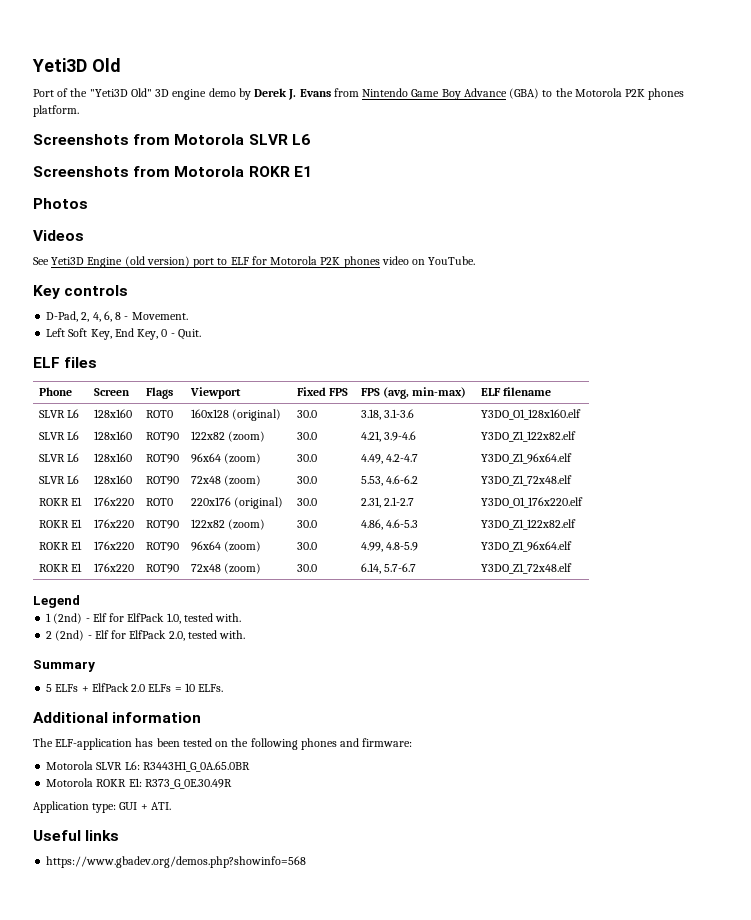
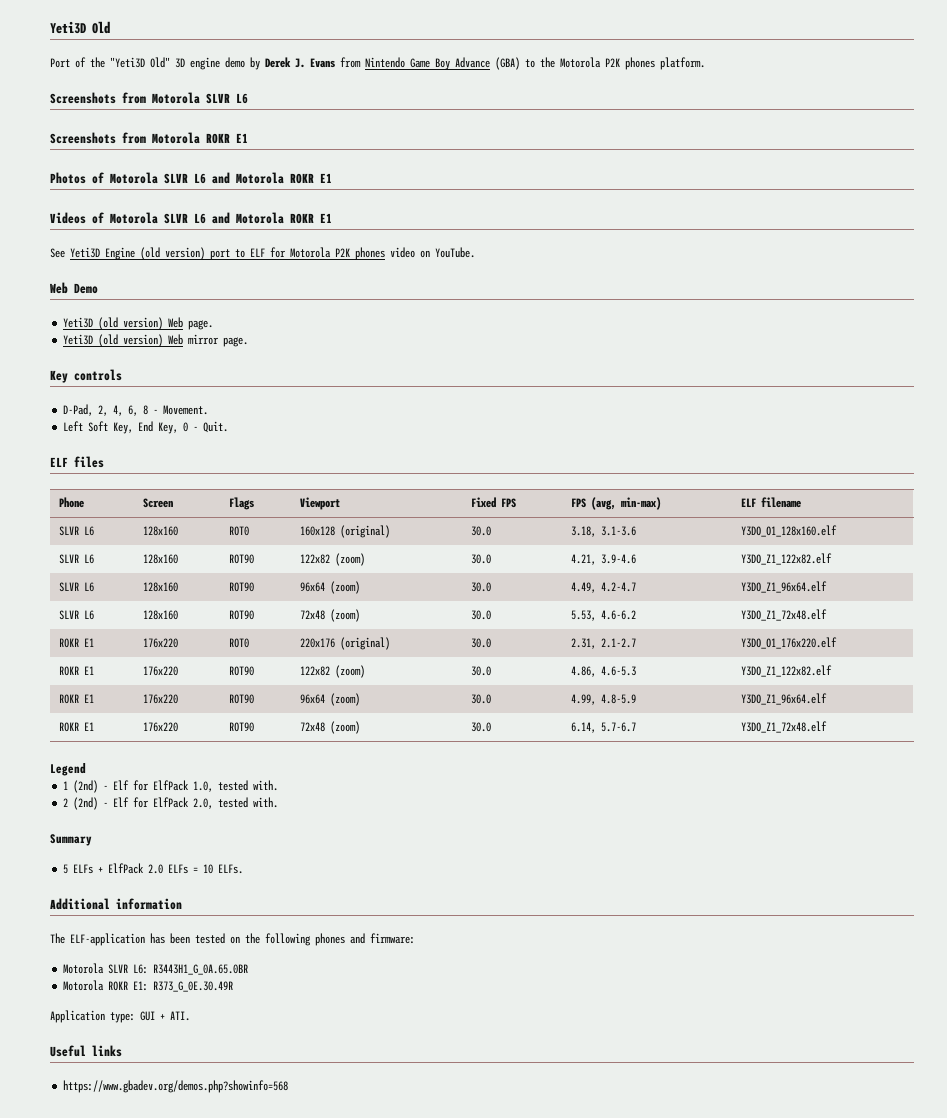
- Photos
- Videos
+ Photos of Motorola SLVR L6 and Motorola ROKR E1
+ Videos of Motorola SLVR L6 and Motorola ROKR E1
+ Web Demo
+ Yeti3D (old version) Web page.
+ Yeti3D (old version) Web mirror page.

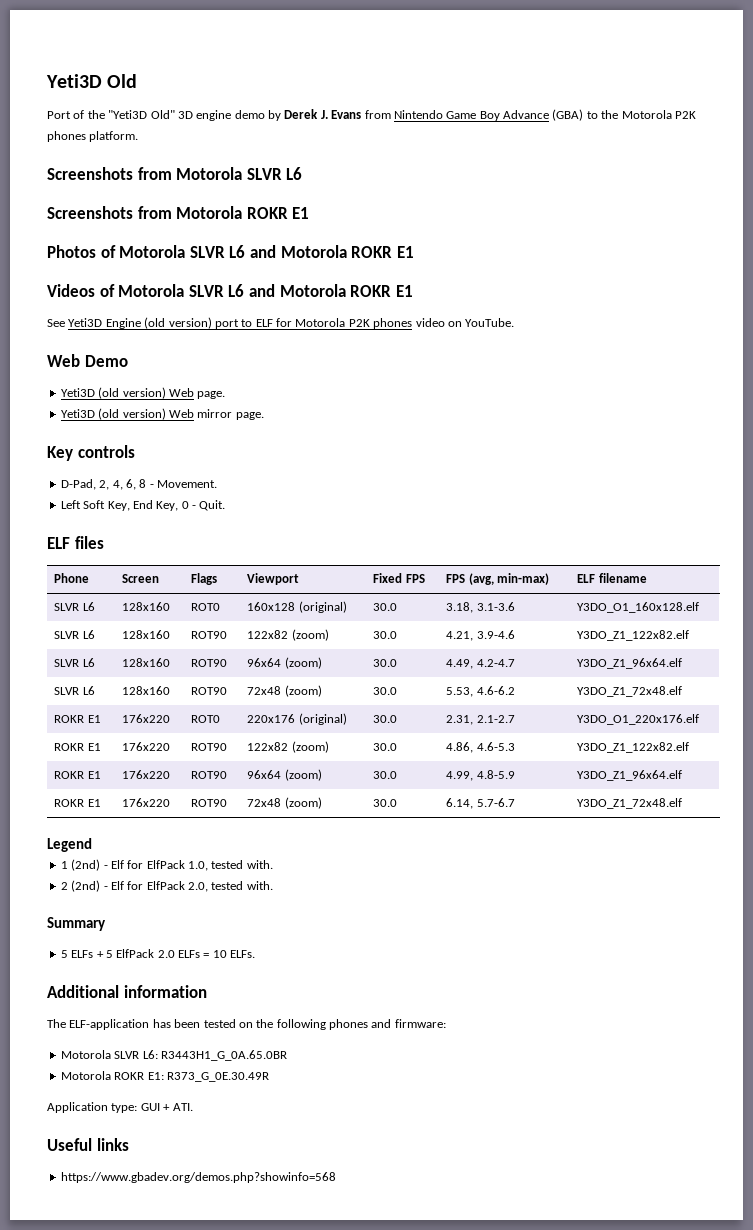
- SLVR L6 | 128x160 | ROT0 | 160x128 (original) | 30.0 | 3.18, 3.1-3.6 | Y3DO_O1_128x160.elf
+ SLVR L6 | 128x160 | ROT0 | 160x128 (original) | 30.0 | 3.18, 3.1-3.6 | Y3DO_O1_160x128.elf
- ROKR E1 | 176x220 | ROT0 | 220x176 (original) | 30.0 | 2.31, 2.1-2.7 | Y3DO_O1_176x220.elf
+ ROKR E1 | 176x220 | ROT0 | 220x176 (original) | 30.0 | 2.31, 2.1-2.7 | Y3DO_O1_220x176.elf
- 5 ELFs + ElfPack 2.0 ELFs = 10 ELFs.
+ 5 ELFs + 5 ElfPack 2.0 ELFs = 10 ELFs.

